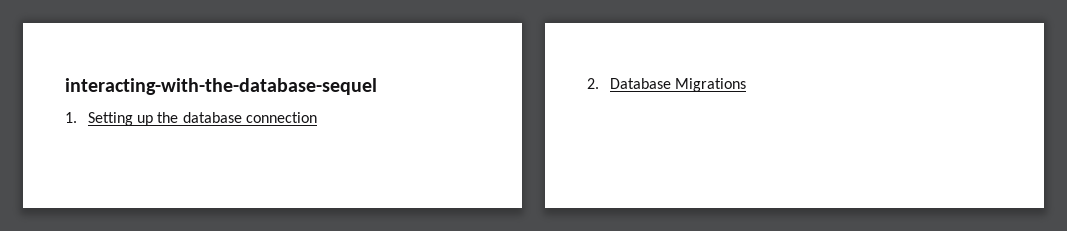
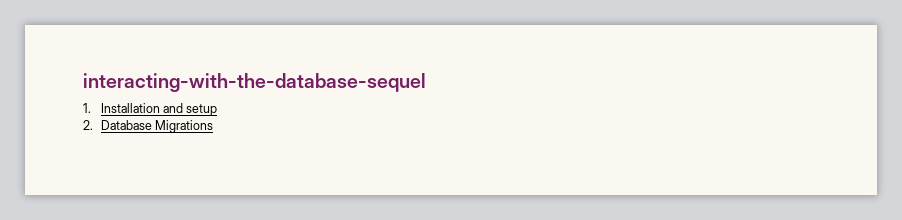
- 1. Setting up the database connection
+ 1. Installation and setup

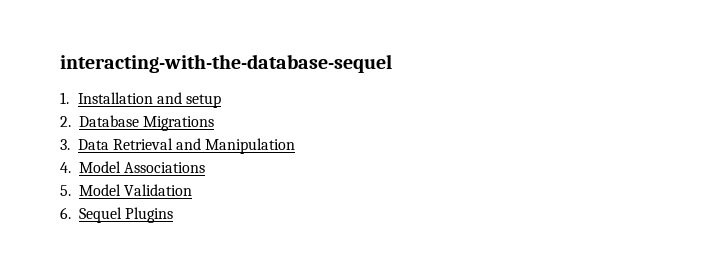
+ 3. Data Retrieval and Manipulation
+ 4. Model Associations
+ 5. Model Validation
+ 6. Sequel Plugins

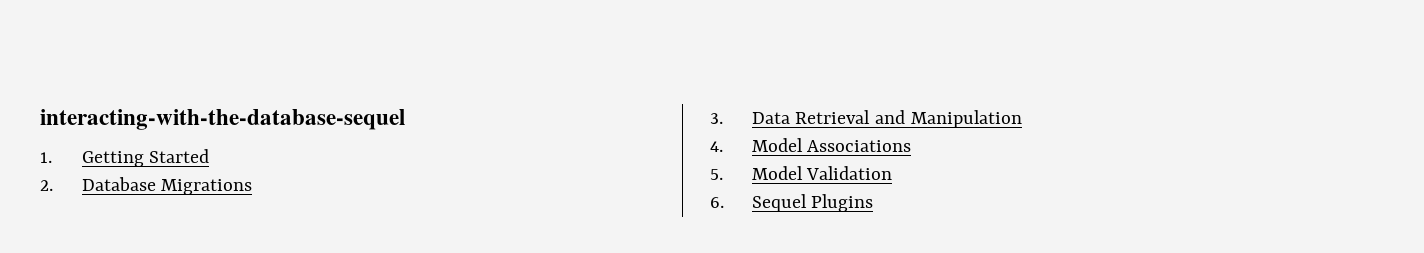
- 1. Installation and setup
+ 1. Getting Started

